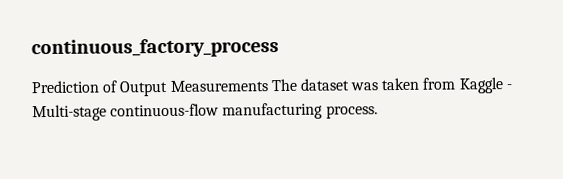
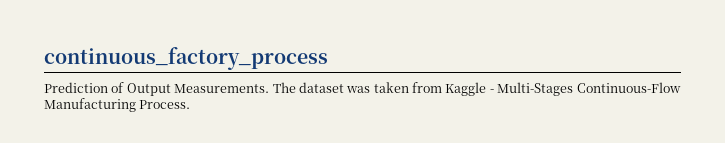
- Prediction of Output Measurements The dataset was taken from Kaggle - Multi-stage continuous-flow manufacturing process.
+ Prediction of Output Measurements. The dataset was taken from Kaggle - Multi-Stages Continuous-Flow Manufacturing Process.

